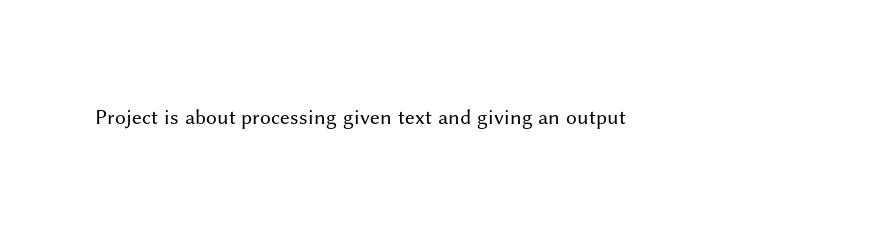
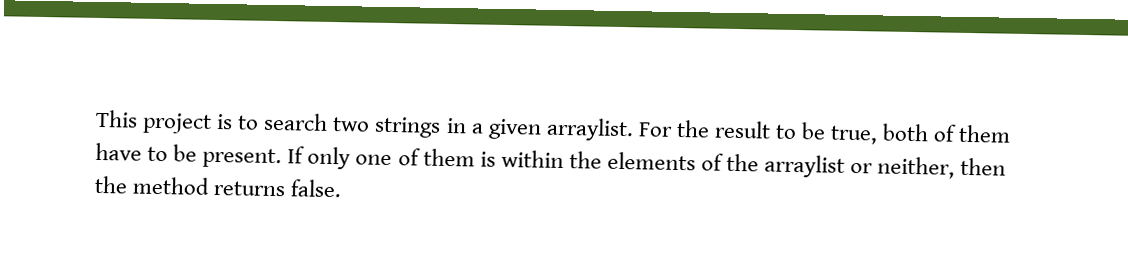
- Project is about processing given text and giving an output
+ This project is to search two strings in a given arraylist. For the result to be true, both of them have to be present. If only one of them is within the elements of the arraylist or neither, then the method returns false.

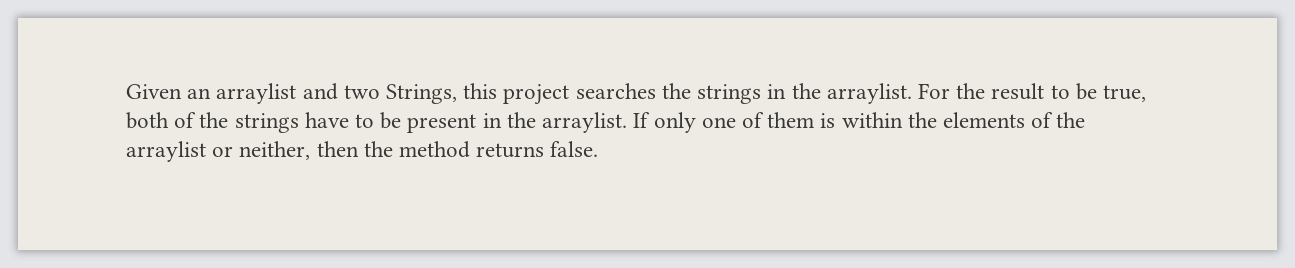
- This project is to search two strings in a given arraylist.
+ Given an arraylist and two Strings, this project searches the strings in the arraylist.
- For the result to be true, both of them have to be present.
+ For the result to be true, both of the strings have to be present in the arraylist.

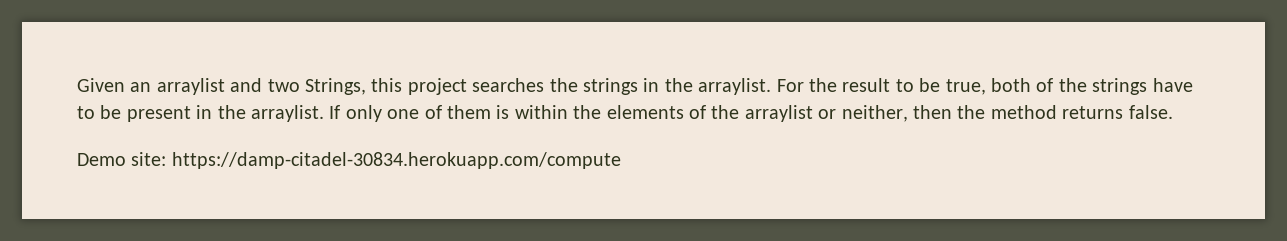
+ Demo site: https://damp-citadel-30834.herokuapp.com/compute

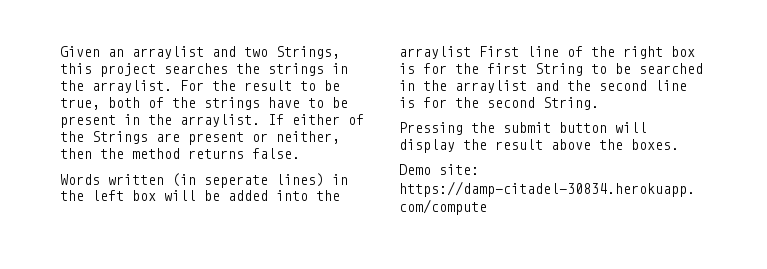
- If only one of them is within the elements of the arraylist or neither, then the method returns false.
+ If either of the Strings are present or neither, then the method returns false.
+ Words written (in seperate lines) in the left box will be added into the arraylist First line of the right box is for the first String to be searched in the arraylist and the second line is for the second String.
+ Pressing the submit button will display the result above the boxes.

